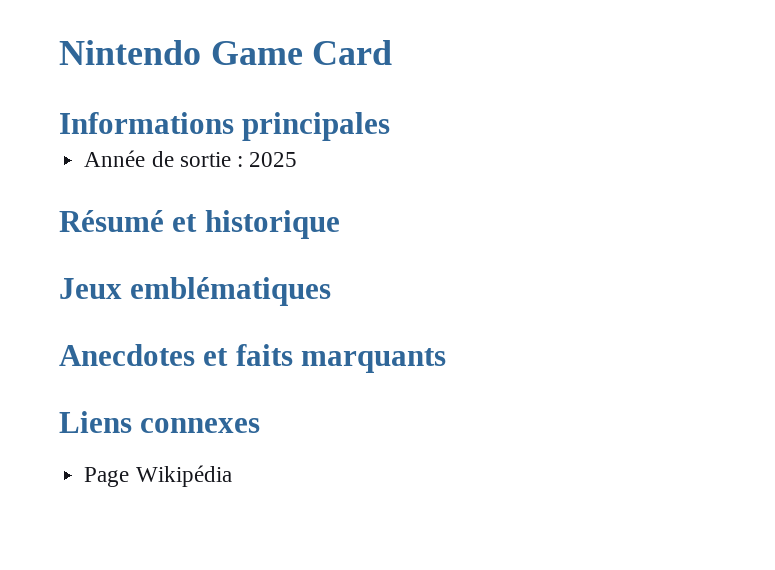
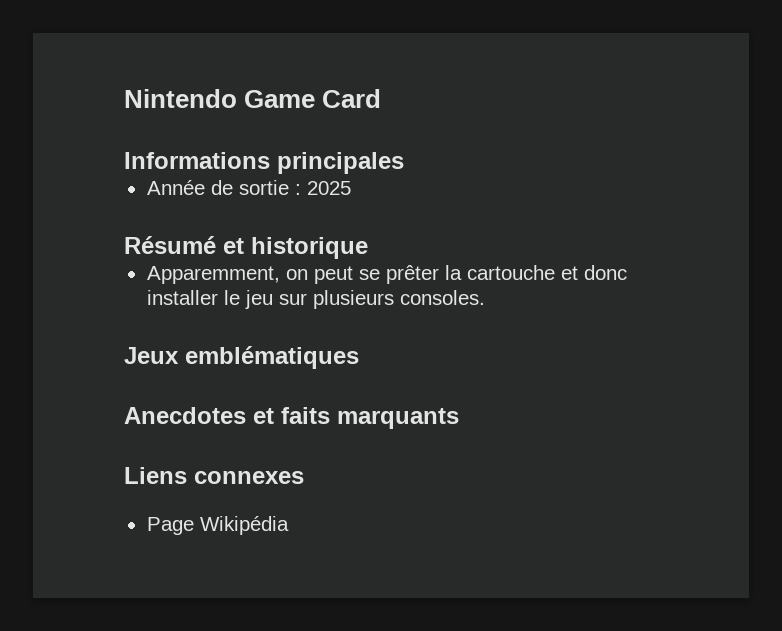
+ Apparemment, on peut se prêter la cartouche et donc installer le jeu sur plusieurs consoles.

